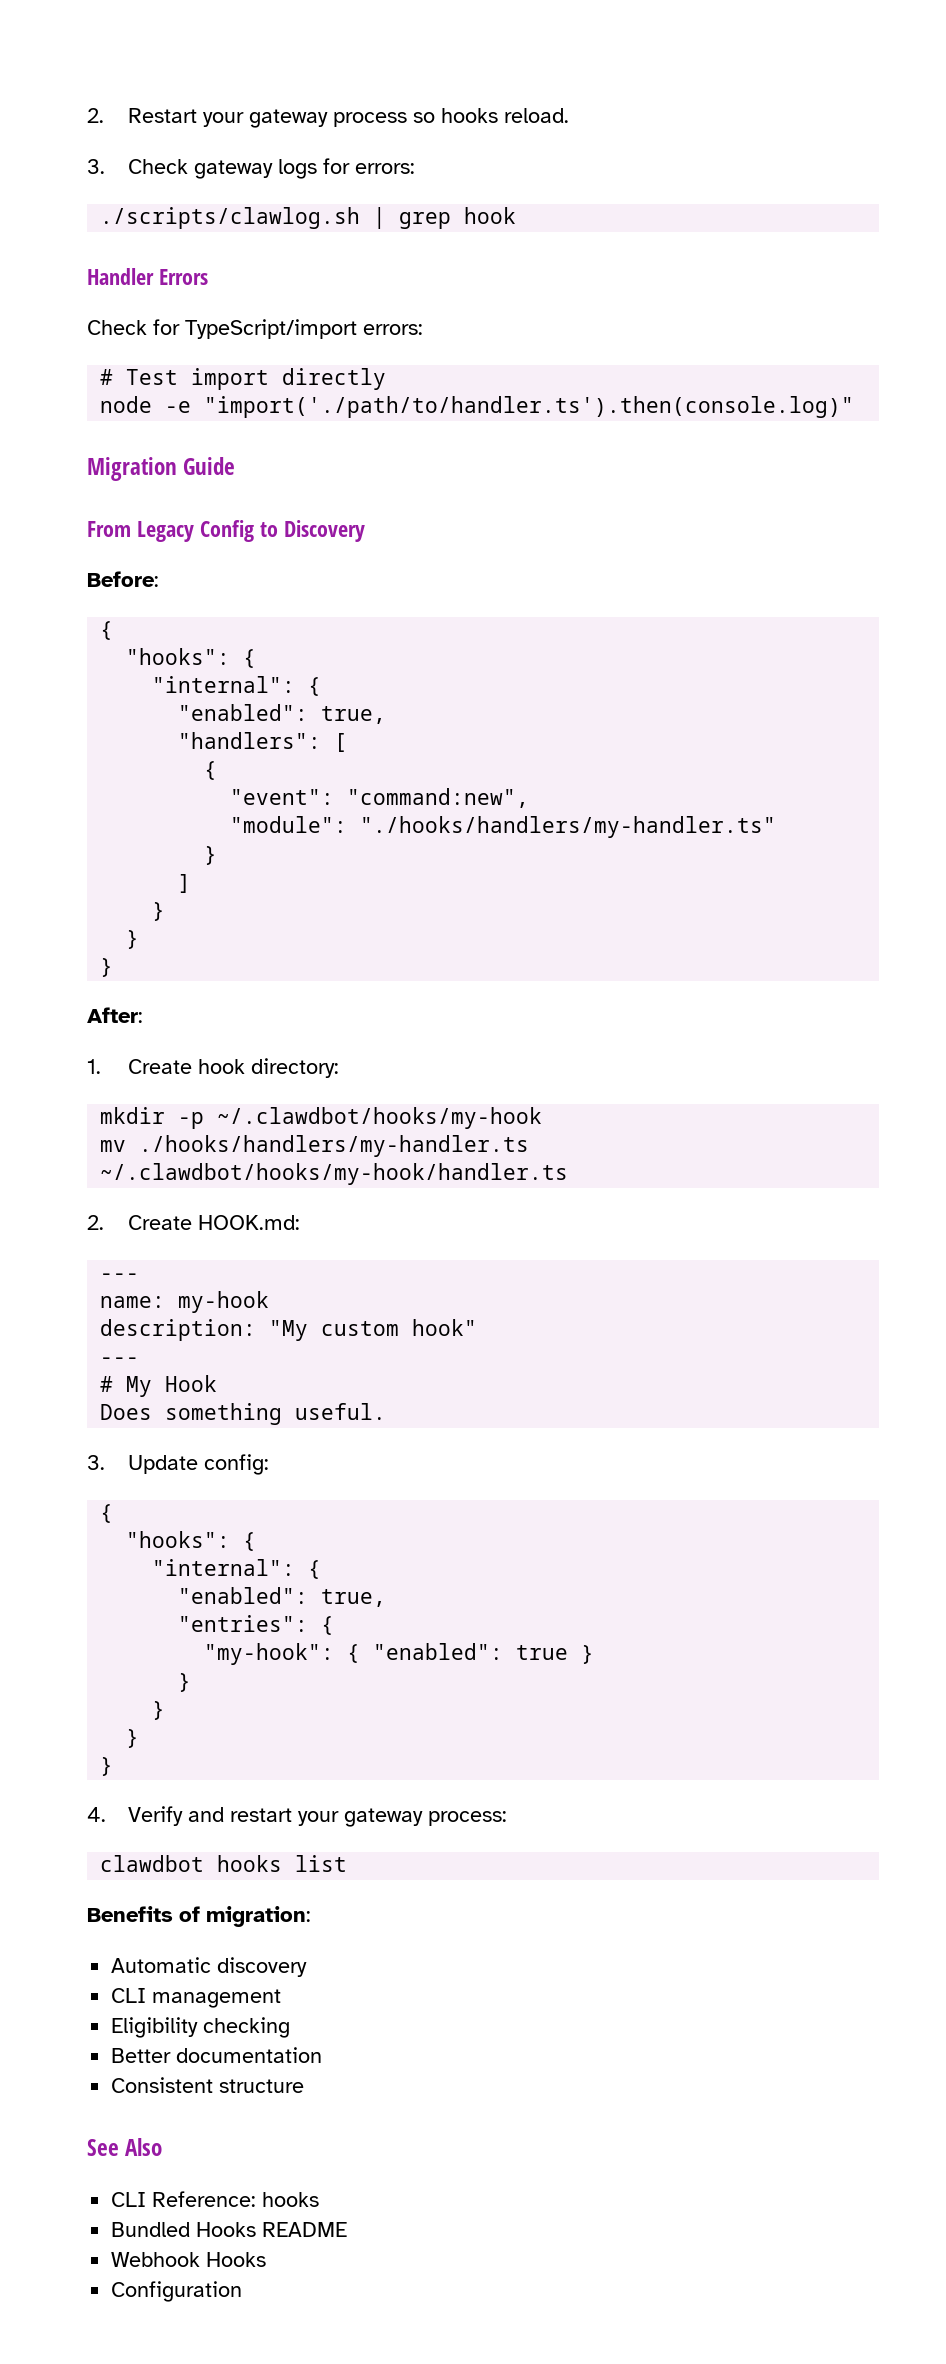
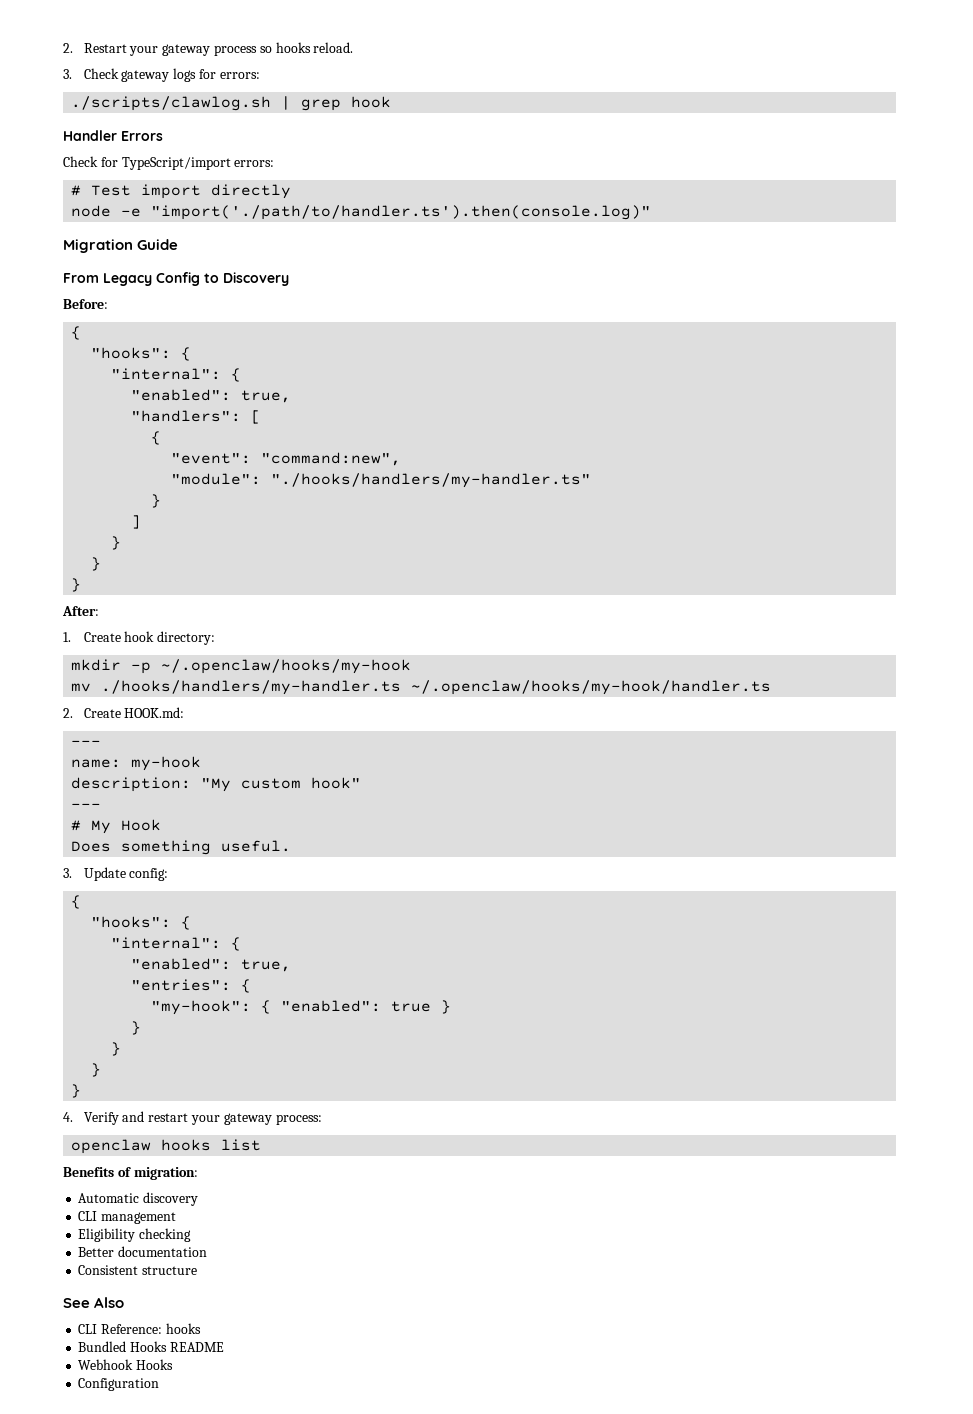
- mkdir -p ~/.clawdbot/hooks/my-hook
+ mkdir -p ~/.openclaw/hooks/my-hook
- mv ./hooks/handlers/my-handler.ts ~/.clawdbot/hooks/my-hook/handler.ts
+ mv ./hooks/handlers/my-handler.ts ~/.openclaw/hooks/my-hook/handler.ts
- clawdbot hooks list
+ openclaw hooks list

